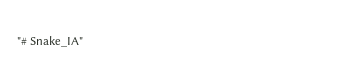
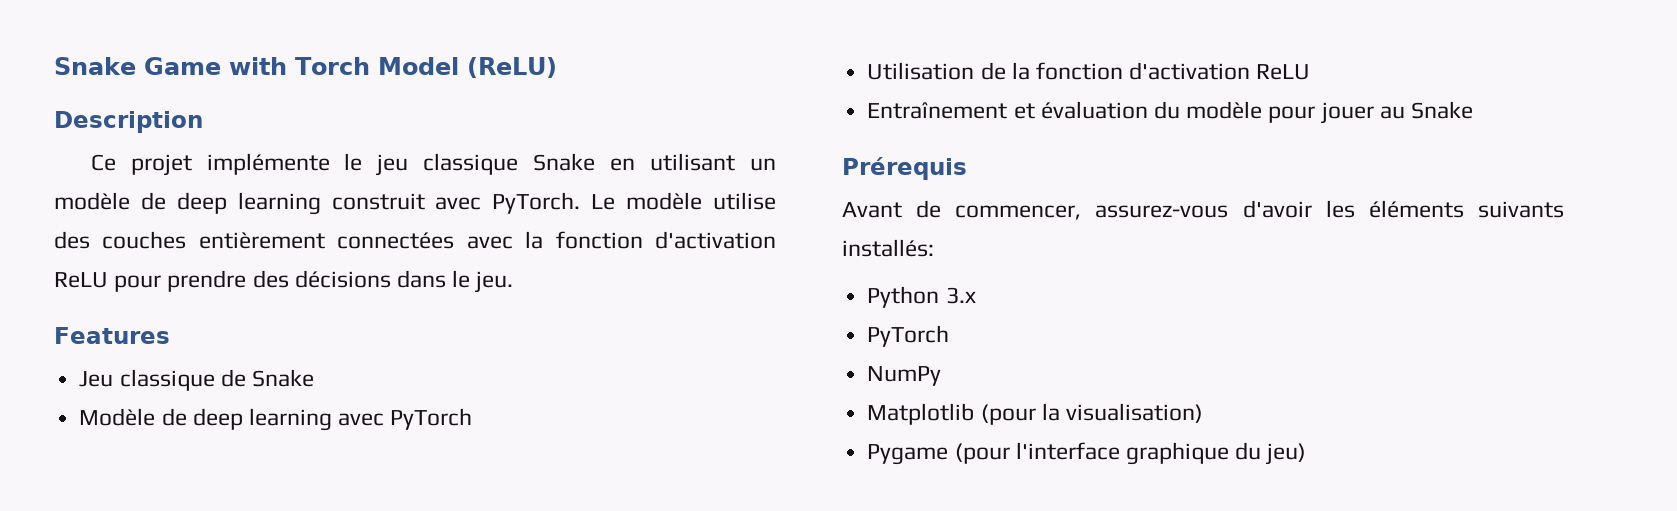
- "# Snake_IA"
+ Snake Game with Torch Model (ReLU)
+ Description
+ Ce projet implémente le jeu classique Snake en utilisant un modèle de deep learning construit avec PyTorch. Le modèle utilise des couches entièrement connectées avec la fonction d'activation ReLU pour prendre des décisions dans le jeu.
+ Features
+ Jeu classique de Snake
+ Modèle de deep learning avec PyTorch
+ Utilisation de la fonction d'activation ReLU
+ Entraînement et évaluation du modèle pour jouer au Snake
+ Prérequis
+ Avant de commencer, assurez-vous d'avoir les éléments suivants installés:
+ Python 3.x
+ PyTorch
+ NumPy
+ Matplotlib (pour la visualisation)
+ Pygame (pour l'interface graphique du jeu)

